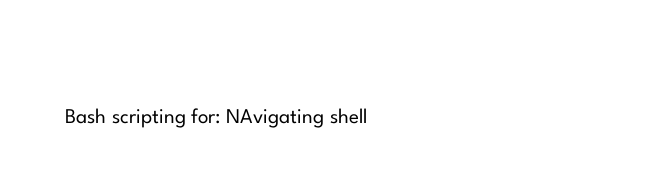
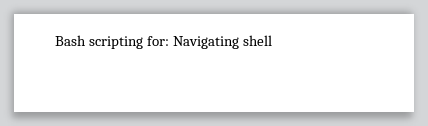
- Bash scripting for: NAvigating shell
+ Bash scripting for: Navigating shell

